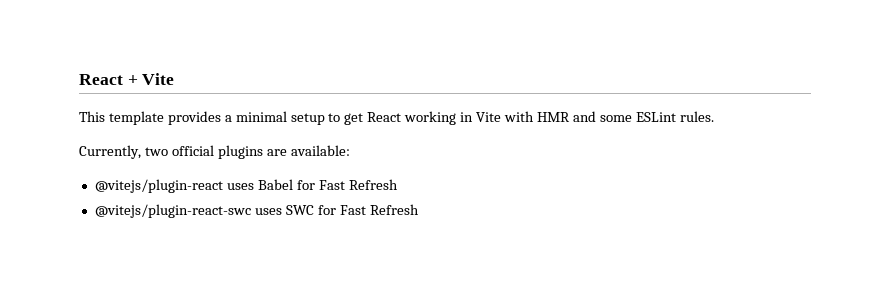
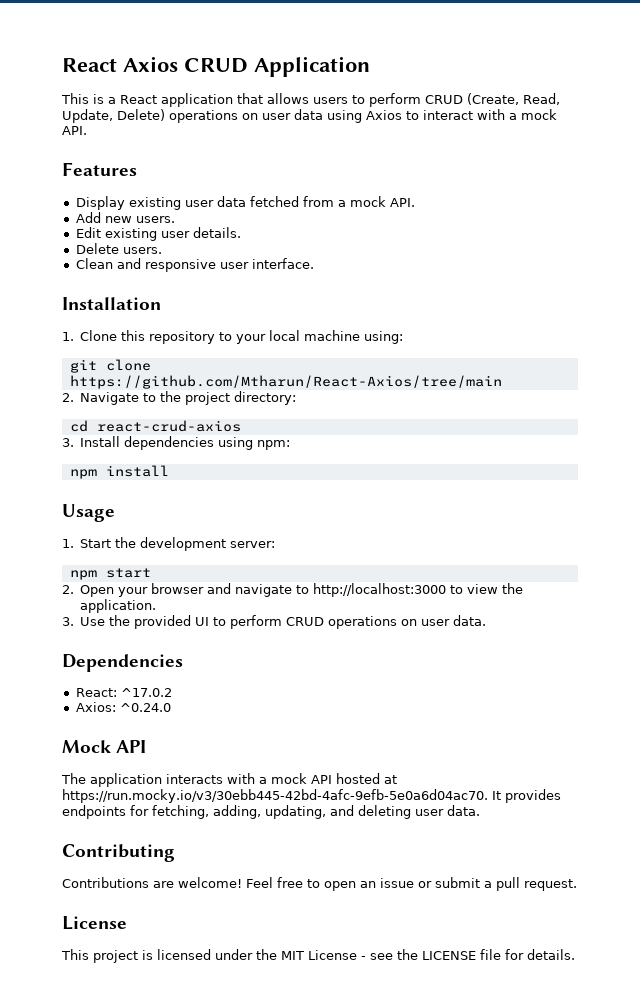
- React + Vite
- This template provides a minimal setup to get React working in Vite with HMR and some ESLint rules.
- Currently, two official plugins are available:
- @vitejs/plugin-react uses Babel for Fast Refresh
- @vitejs/plugin-react-swc uses SWC for Fast Refresh
+ React Axios CRUD Application
+ This is a React application that allows users to perform CRUD (Create, Read, Update, Delete) operations on user data using Axios to interact with a mock API.
+ Features
+ Display existing user data fetched from a mock API.
+ Add new users.
+ Edit existing user details.
+ Delete users.
+ Clean and responsive user interface.
+ Installation
+ 1. Clone this repository to your local machine using:
+ git clone https://github.com/Mtharun/React-Axios/tree/main
+ 2. Navigate to the project directory:
+ cd react-crud-axios
+ 3. Install dependencies using npm:
+ npm install
+ Usage
+ 1. Start the development server:
+ npm start
+ 2. Open your browser and navigate to http://localhost:3000 to view the application.
+ 3. Use the provided UI to perform CRUD operations on user data.
+ Dependencies
+ React: ^17.0.2
+ Axios: ^0.24.0
+ Mock API
+ The application interacts with a mock API hosted at https://run.mocky.io/v3/30ebb445-42bd-4afc-9efb-5e0a6d04ac70. It provides endpoints for fetching, adding, updating, and deleting user data.
+ Contributing
+ Contributions are welcome! Feel free to open an issue or submit a pull request.
+ License
+ This project is licensed under the MIT License - see the LICENSE file for details.

